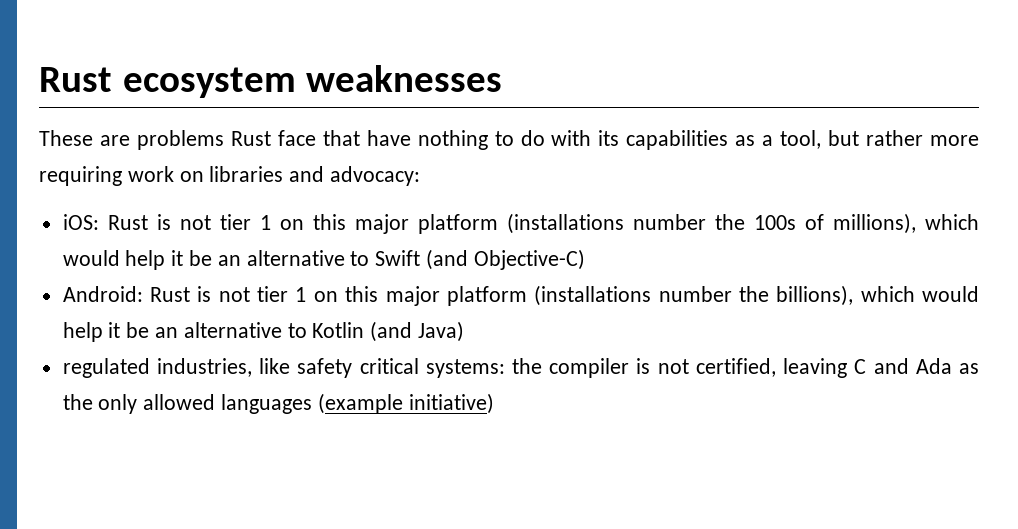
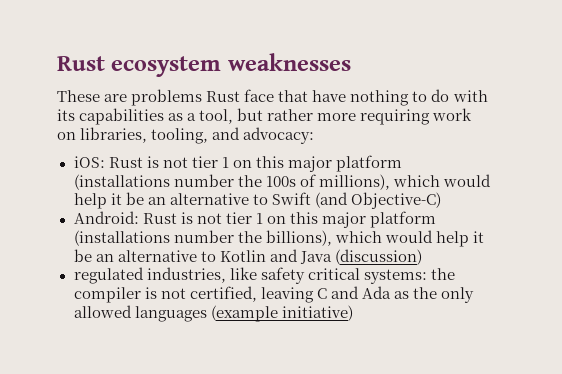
- These are problems Rust face that have nothing to do with its capabilities as a tool, but rather more requiring work on libraries and advocacy:
+ These are problems Rust face that have nothing to do with its capabilities as a tool, but rather more requiring work on libraries, tooling, and advocacy:
- Android: Rust is not tier 1 on this major platform (installations number the billions), which would help it be an alternative to Kotlin (and Java)
+ Android: Rust is not tier 1 on this major platform (installations number the billions), which would help it be an alternative to Kotlin and Java (discussion)

